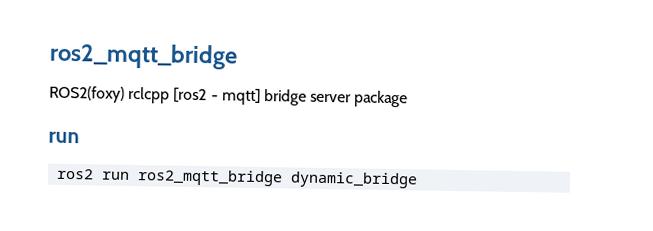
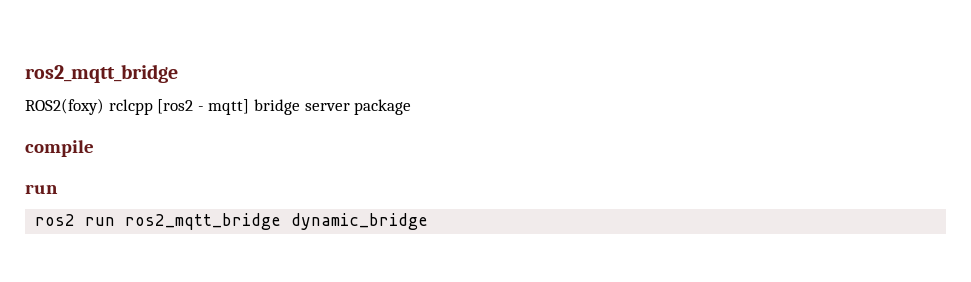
+ compile

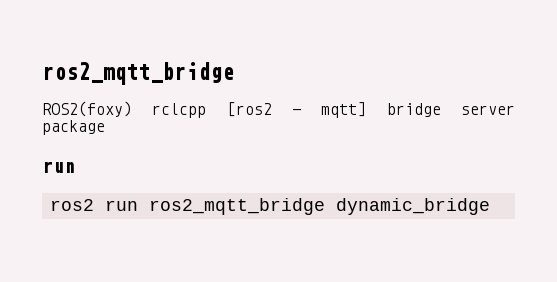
- compile

